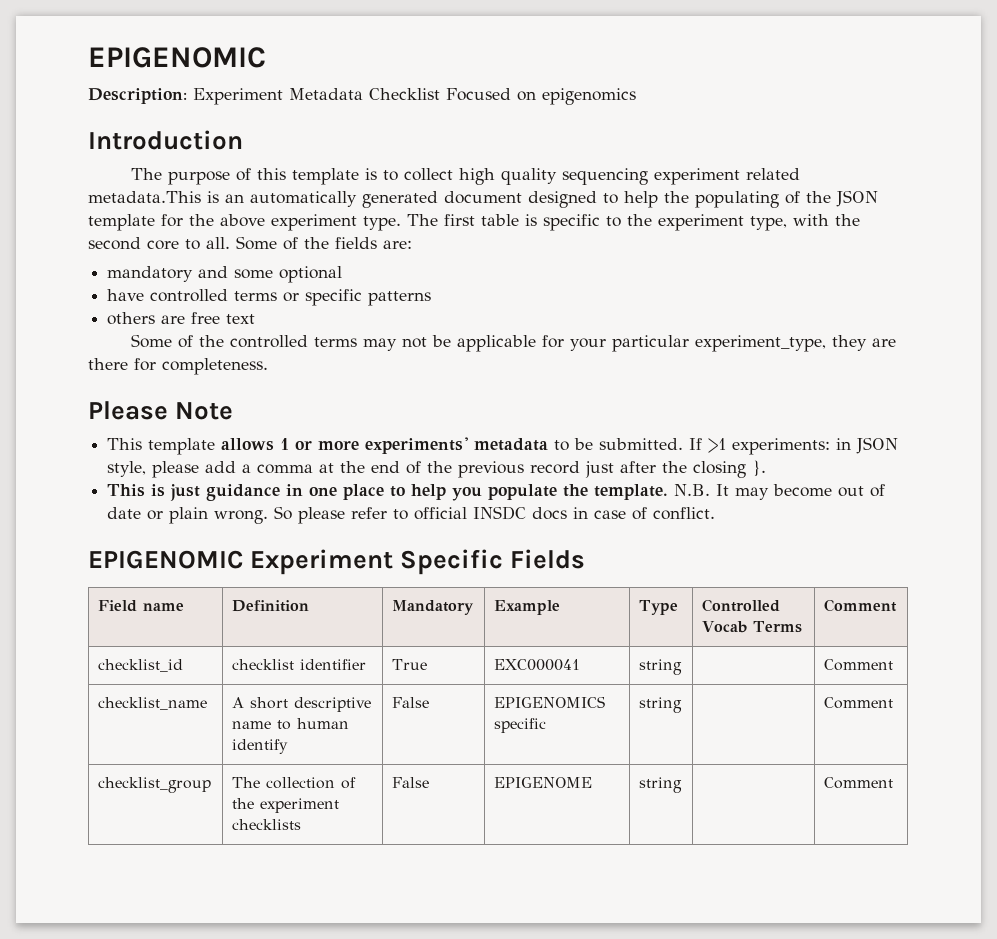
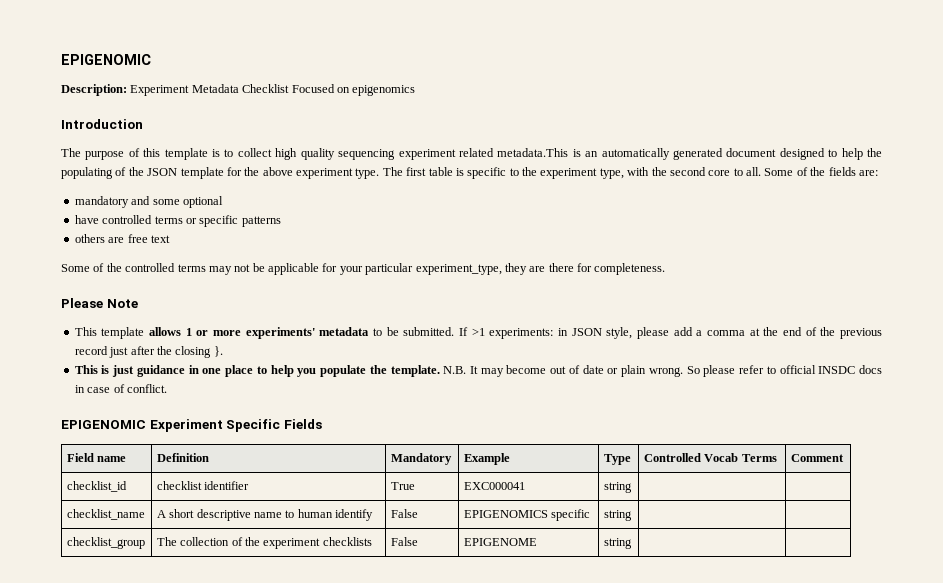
- checklist_id | checklist identifier | True | EXC000041 | string | | Comment
+ checklist_id | checklist identifier | True | EXC000041 | string | |
- checklist_name | A short descriptive name to human identify | False | EPIGENOMICS specific | string | | Comment
+ checklist_name | A short descriptive name to human identify | False | EPIGENOMICS specific | string | |
- checklist_group | The collection of the experiment checklists | False | EPIGENOME | string | | Comment
+ checklist_group | The collection of the experiment checklists | False | EPIGENOME | string | |

